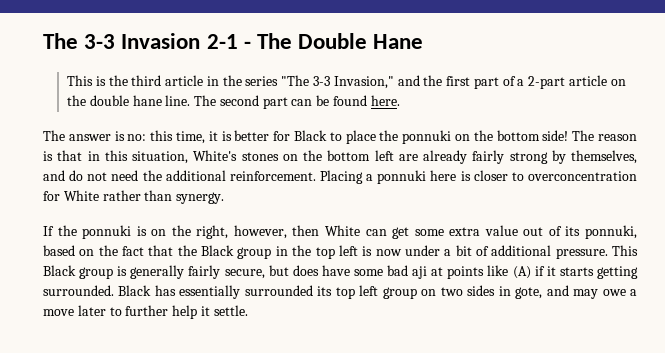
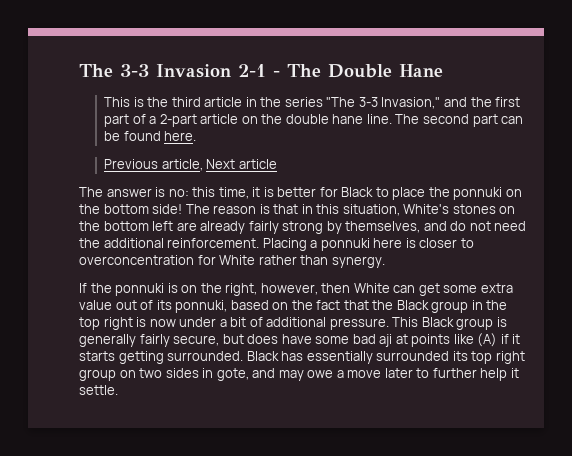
+ Previous article, Next article
- If the ponnuki is on the right, however, then White can get some extra value out of its ponnuki, based on the fact that the Black group in the top left is now under a bit of additional pressure.
+ If the ponnuki is on the right, however, then White can get some extra value out of its ponnuki, based on the fact that the Black group in the top right is now under a bit of additional pressure.
- Black has essentially surrounded its top left group on two sides in gote, and may owe a move later to further help it settle.
+ Black has essentially surrounded its top right group on two sides in gote, and may owe a move later to further help it settle.

